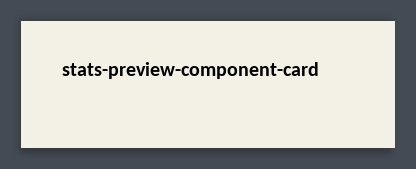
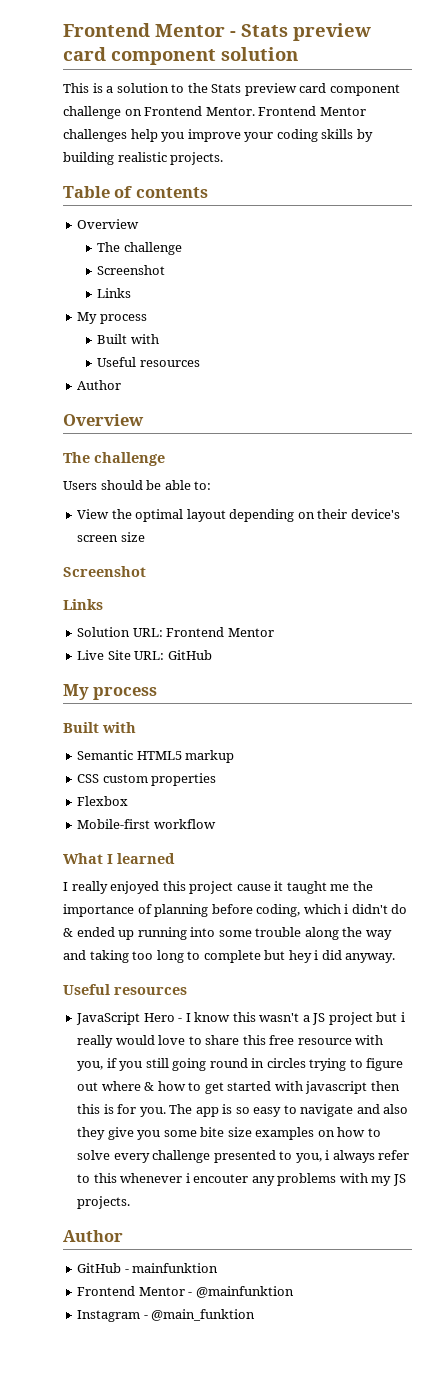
- stats-preview-component-card
+ Frontend Mentor - Stats preview card component solution
+ This is a solution to the Stats preview card component challenge on Frontend Mentor. Frontend Mentor challenges help you improve your coding skills by building realistic projects.
+ Table of contents
+ Overview
+ The challenge
+ Screenshot
+ Links
+ My process
+ Built with
+ Useful resources
+ Author
+ Overview
+ The challenge
+ Users should be able to:
+ View the optimal layout depending on their device's screen size
+ Screenshot
+ Links
+ Solution URL: Frontend Mentor
+ Live Site URL: GitHub
+ My process
+ Built with
+ Semantic HTML5 markup
+ CSS custom properties
+ Flexbox
+ Mobile-first workflow
+ What I learned
+ I really enjoyed this project cause it taught me the importance of planning before coding, which i didn't do & ended up running into some trouble along the way and taking too long to complete but hey i did anyway.
+ Useful resources
+ JavaScript Hero - I know this wasn't a JS project but i really would love to share this free resource with you, if you still going round in circles trying to figure out where & how to get started with javascript then this is for you. The app is so easy to navigate and also they give you some bite size examples on how to solve every challenge presented to you, i always refer to this whenever i encouter any problems with my JS projects.
+ Author
+ GitHub - mainfunktion
+ Frontend Mentor - @mainfunktion
+ Instagram - @main_funktion

